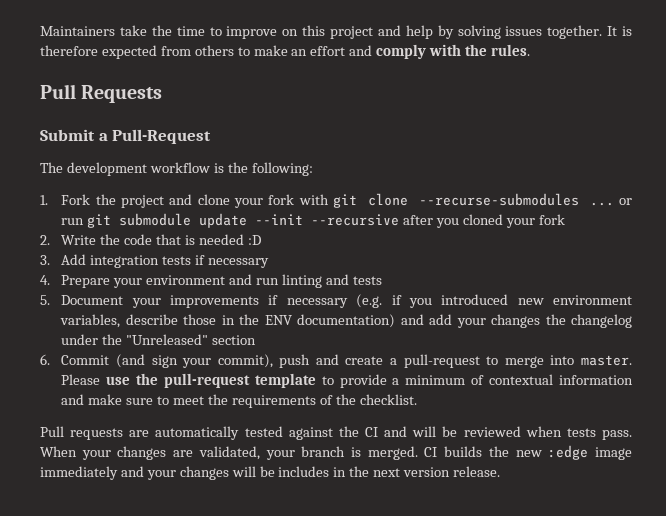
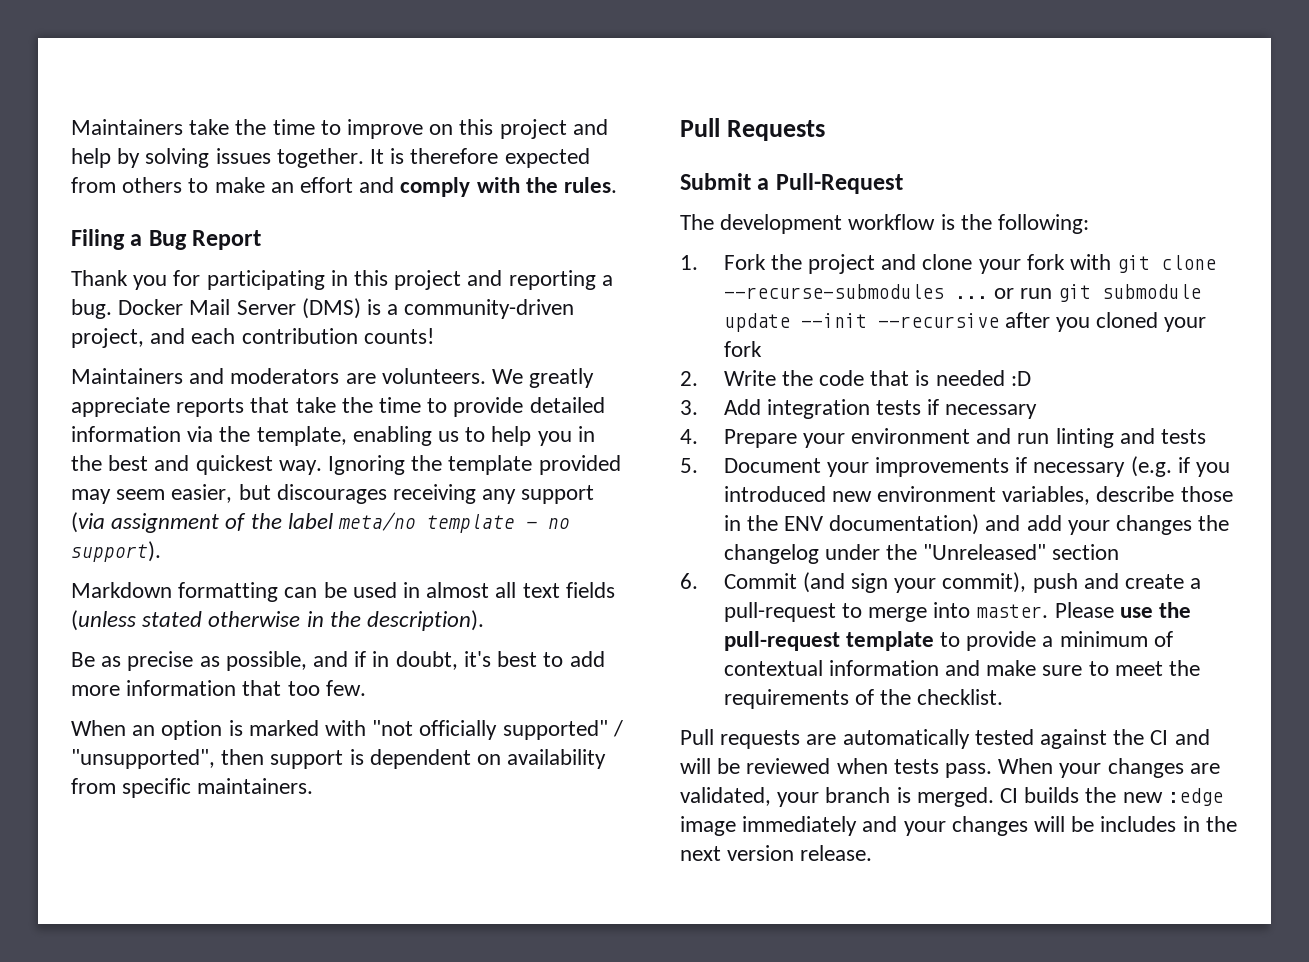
+ Filing a Bug Report
+ Thank you for participating in this project and reporting a bug. Docker Mail Server (DMS) is a community-driven project, and each contribution counts!
+ Maintainers and moderators are volunteers. We greatly appreciate reports that take the time to provide detailed information via the template, enabling us to help you in the best and quickest way. Ignoring the template provided may seem easier, but discourages receiving any support (via assignment of the label meta/no template - no support).
+ Markdown formatting can be used in almost all text fields (unless stated otherwise in the description).
+ Be as precise as possible, and if in doubt, it's best to add more information that too few.
+ When an option is marked with "not officially supported" / "unsupported", then support is dependent on availability from specific maintainers.

